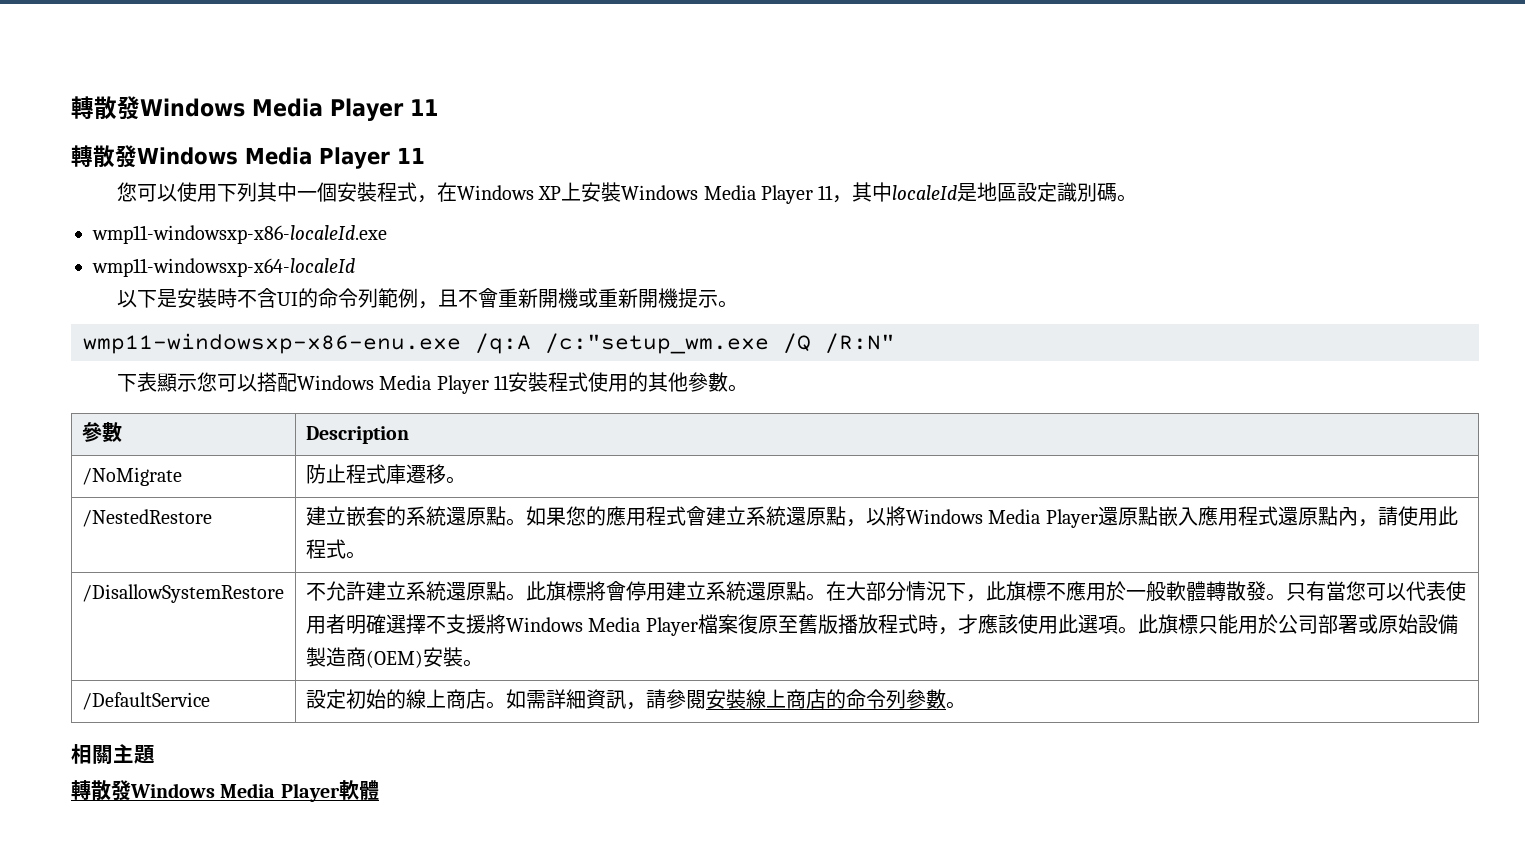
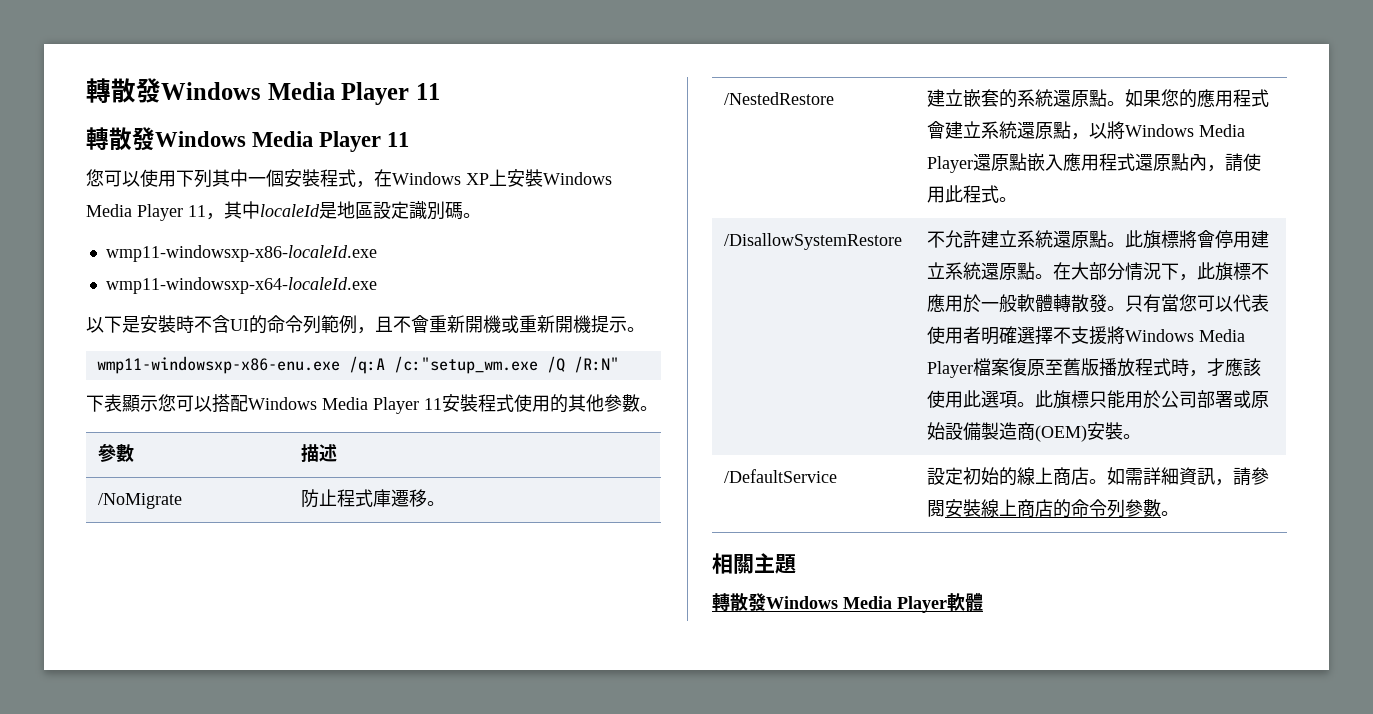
- wmp11-windowsxp-x64-localeId
+ wmp11-windowsxp-x64-localeId.exe
- 參數 | Description
+ 參數 | 描述

